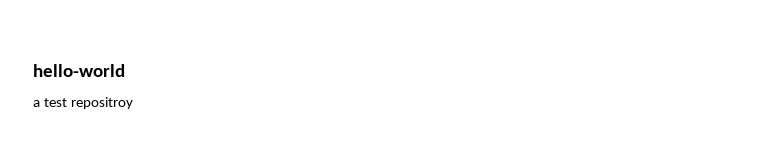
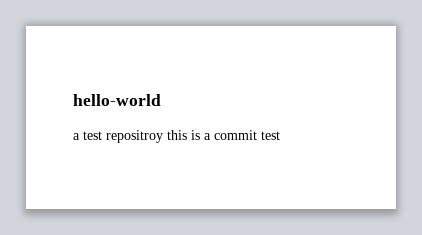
- a test repositroy
+ a test repositroy this is a commit test

